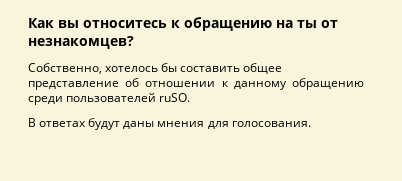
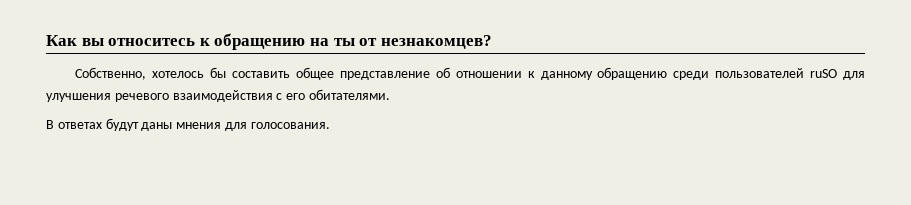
- Собственно, хотелось бы составить общее представление об отношении к данному обращению среди пользователей ruSO.
+ Собственно, хотелось бы составить общее представление об отношении к данному обращению среди пользователей ruSO для улучшения речевого взаимодействия с его обитателями.

